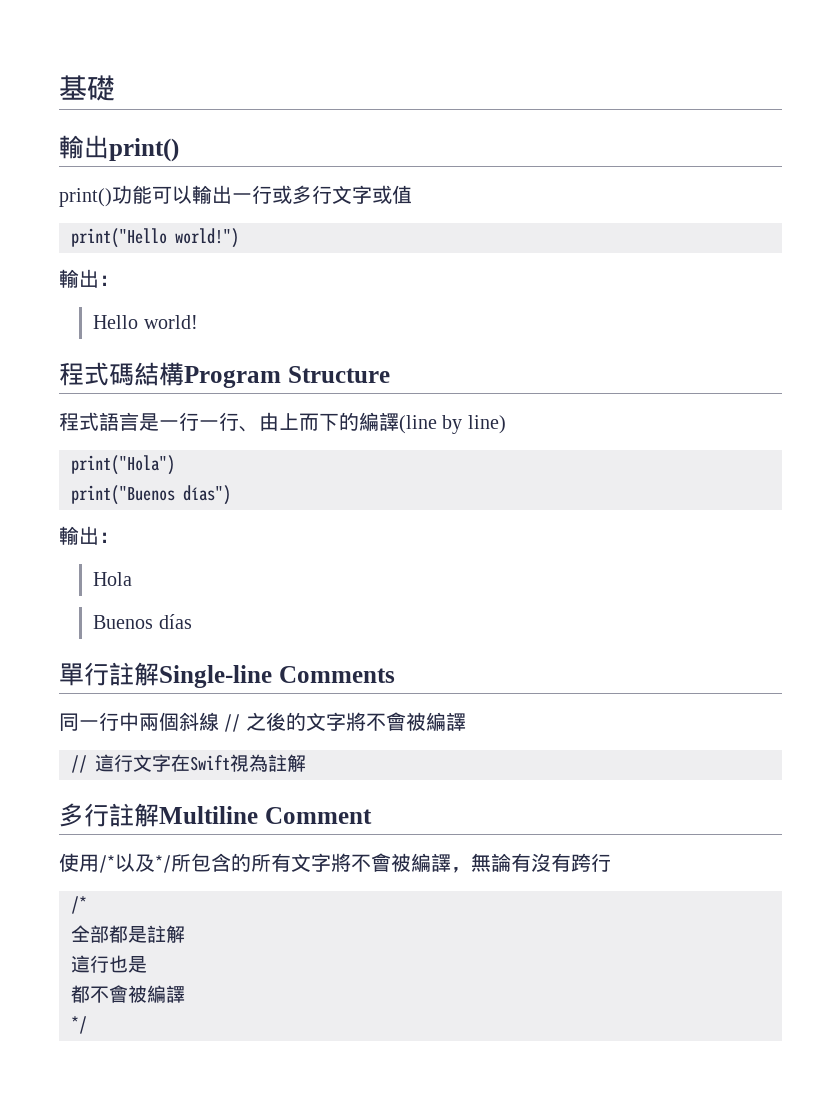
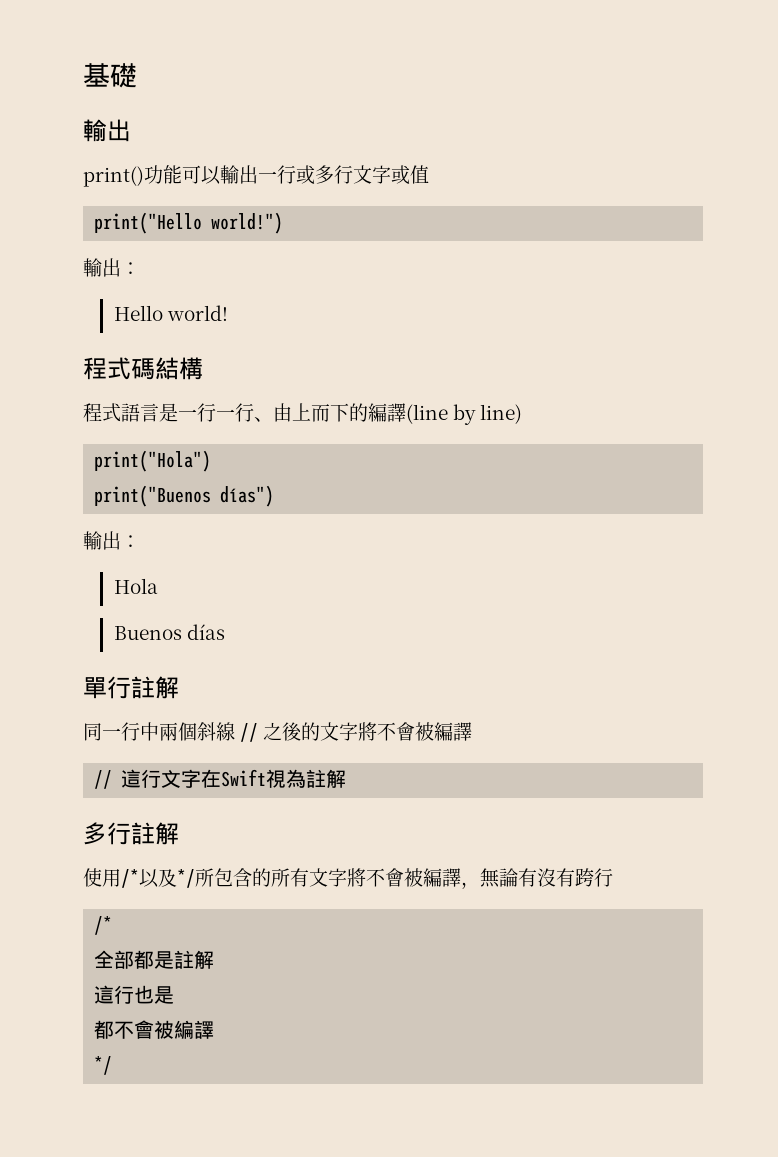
  基礎
- 輸出print()
+ 輸出
- 程式碼結構Program Structure
+ 程式碼結構
- 單行註解Single-line Comments
+ 單行註解
- 多行註解Multiline Comment
+ 多行註解

